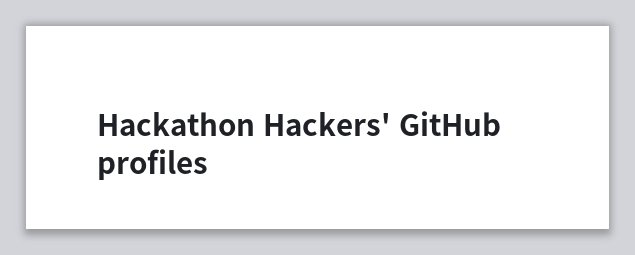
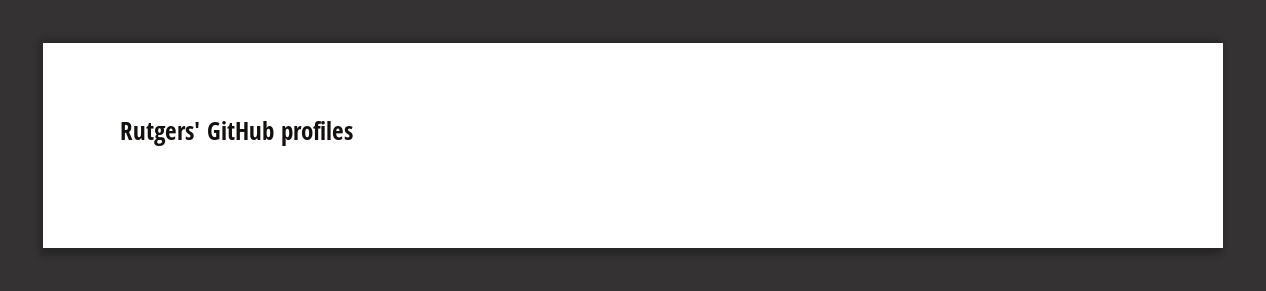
- Hackathon Hackers' GitHub profiles
+ Rutgers' GitHub profiles

